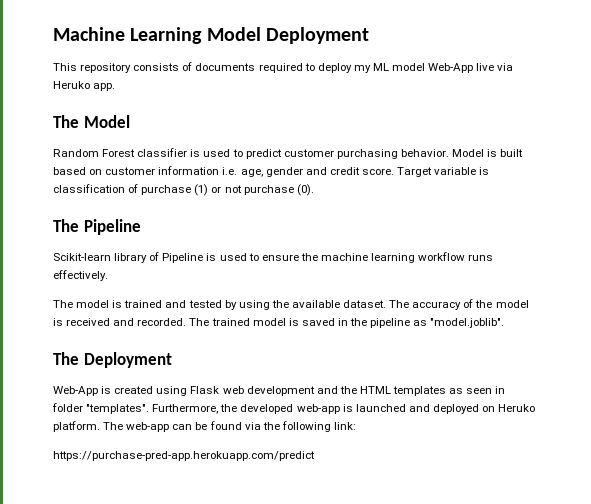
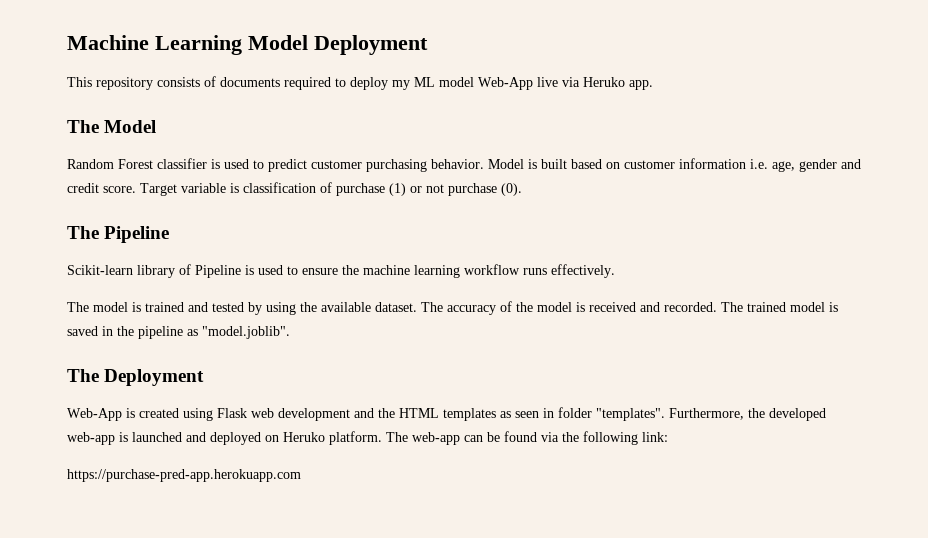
- https://purchase-pred-app.herokuapp.com/predict
+ https://purchase-pred-app.herokuapp.com

